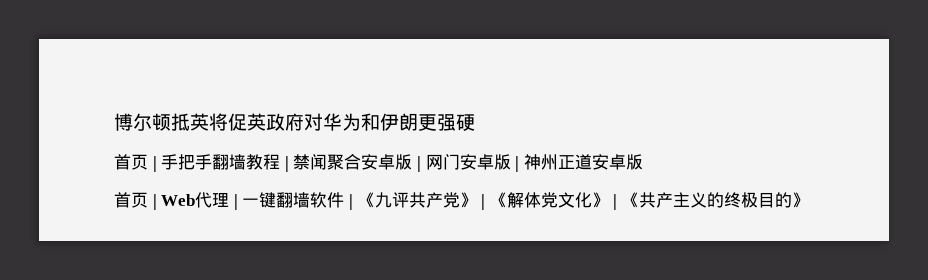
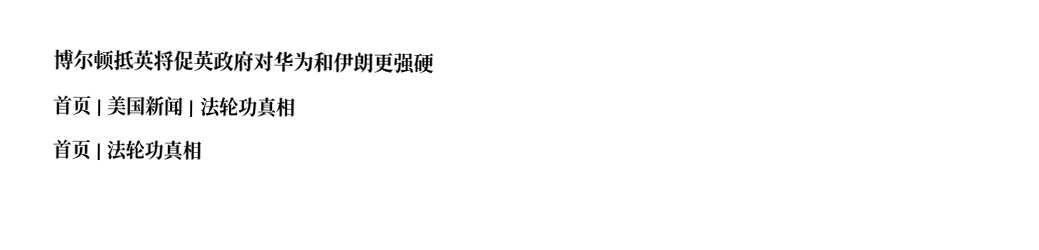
- 首页 | 手把手翻墙教程 | 禁闻聚合安卓版 | 网门安卓版 | 神州正道安卓版
- 首页 | Web代理 | 一键翻墙软件 | 《九评共产党》 | 《解体党文化》 | 《共产主义的终极目的》
+ 首页 | 美国新闻 | 法轮功真相
+ 首页 | 法轮功真相

